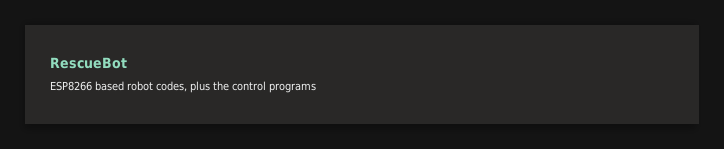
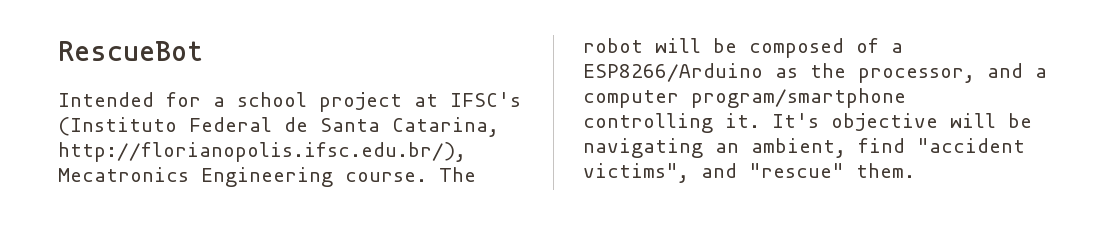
- ESP8266 based robot codes, plus the control programs
+ Intended for a school project at IFSC's (Instituto Federal de Santa Catarina, http://florianopolis.ifsc.edu.br/), Mecatronics Engineering course. The robot will be composed of a ESP8266/Arduino as the processor, and a computer program/smartphone controlling it. It's objective will be navigating an ambient, find "accident victims", and "rescue" them.

